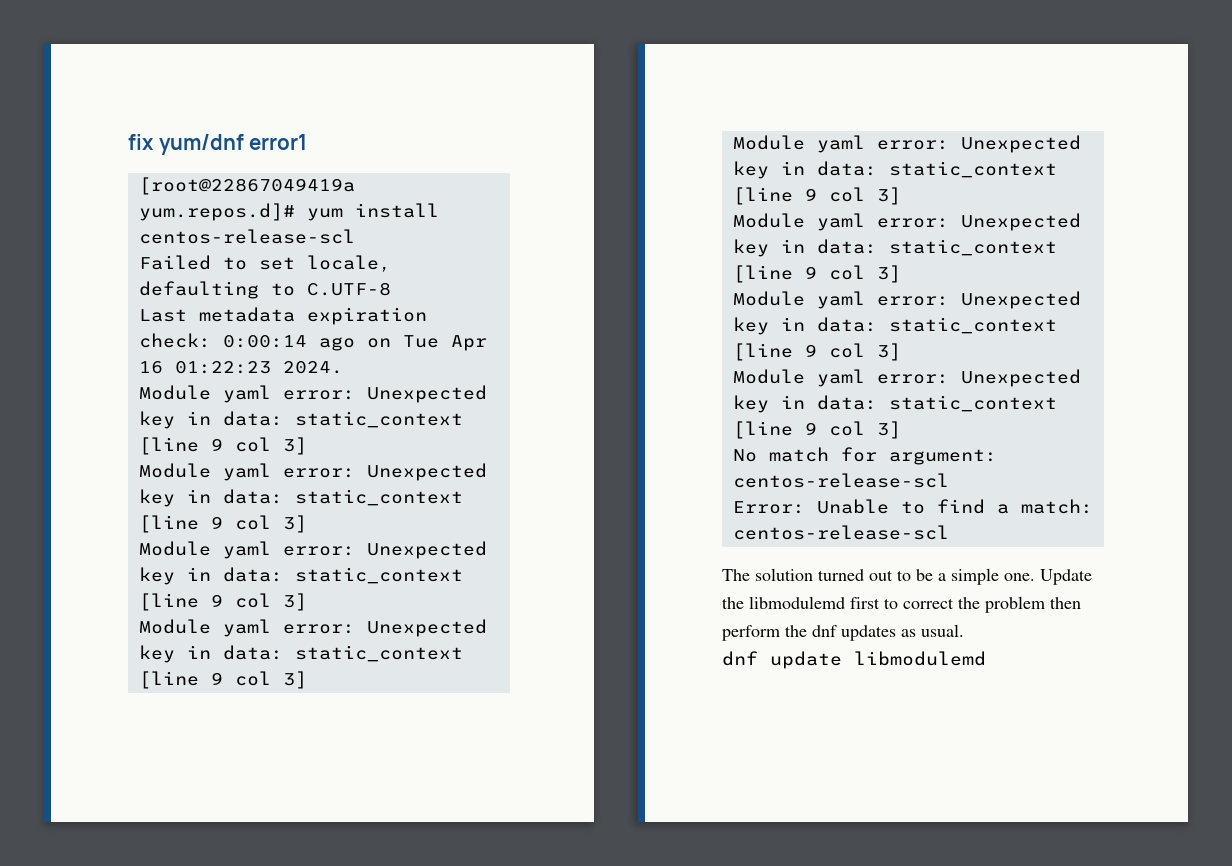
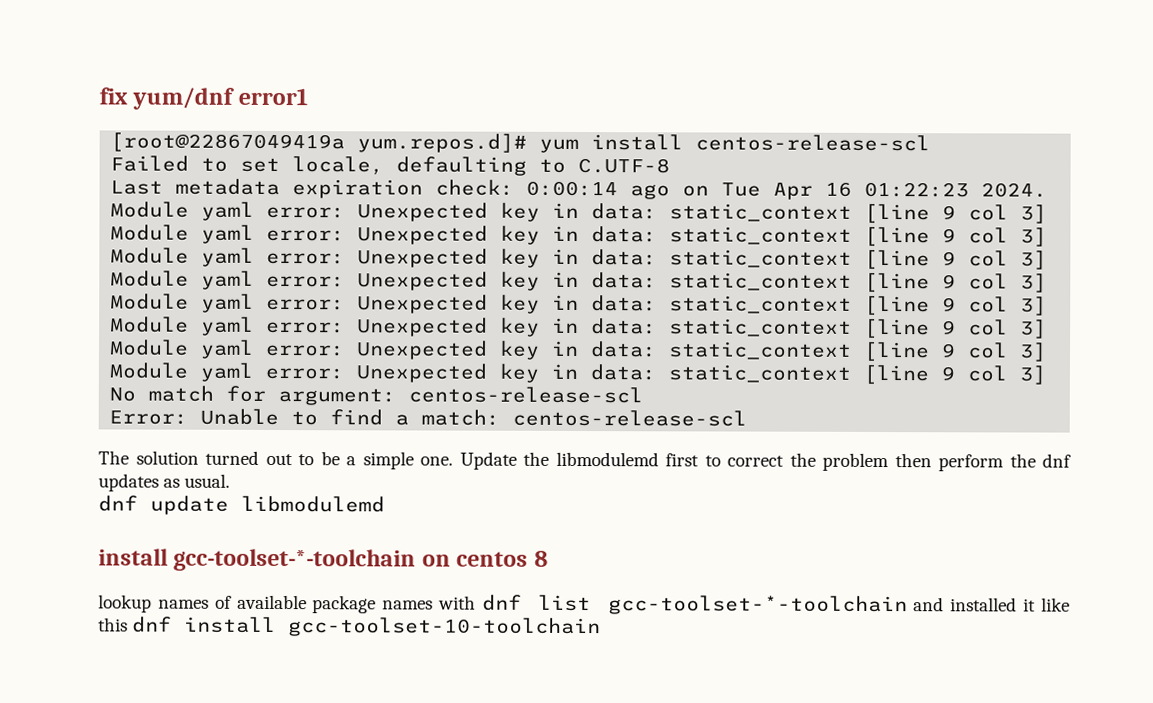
+ install gcc-toolset-*-toolchain on centos 8
+ lookup names of available package names with dnf list gcc-toolset-*-toolchain and installed it like this dnf install gcc-toolset-10-toolchain

